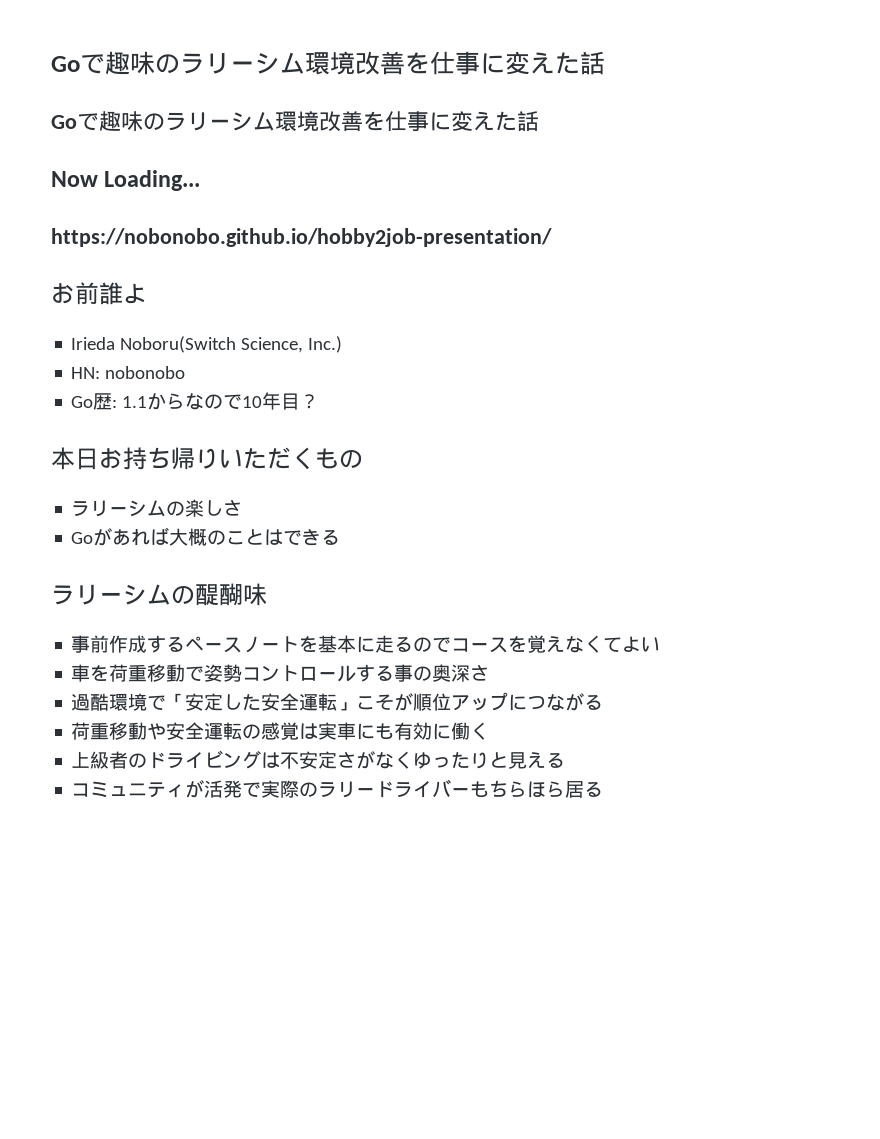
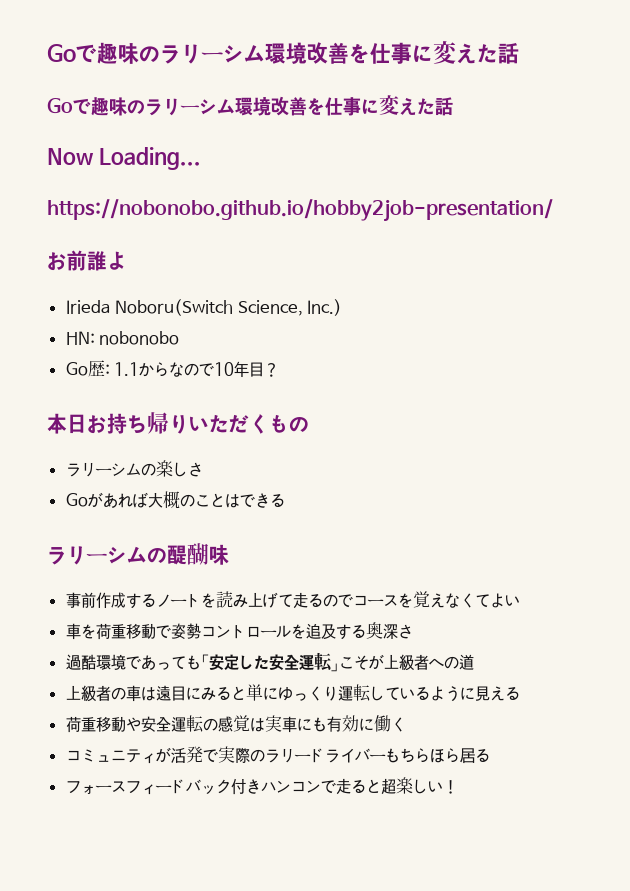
- 事前作成するペースノートを基本に走るのでコースを覚えなくてよい
+ 事前作成するノートを読み上げて走るのでコースを覚えなくてよい
- 車を荷重移動で姿勢コントロールする事の奥深さ
+ 車を荷重移動で姿勢コントロールを追及する奥深さ
- 過酷環境で「安定した安全運転」こそが順位アップにつながる
+ 過酷環境であっても「安定した安全運転」こそが上級者への道
+ 上級者の車は遠目にみると単にゆっくり運転しているように見える
- 上級者のドライビングは不安定さがなくゆったりと見える
+ フォースフィードバック付きハンコンで走ると超楽しい！

